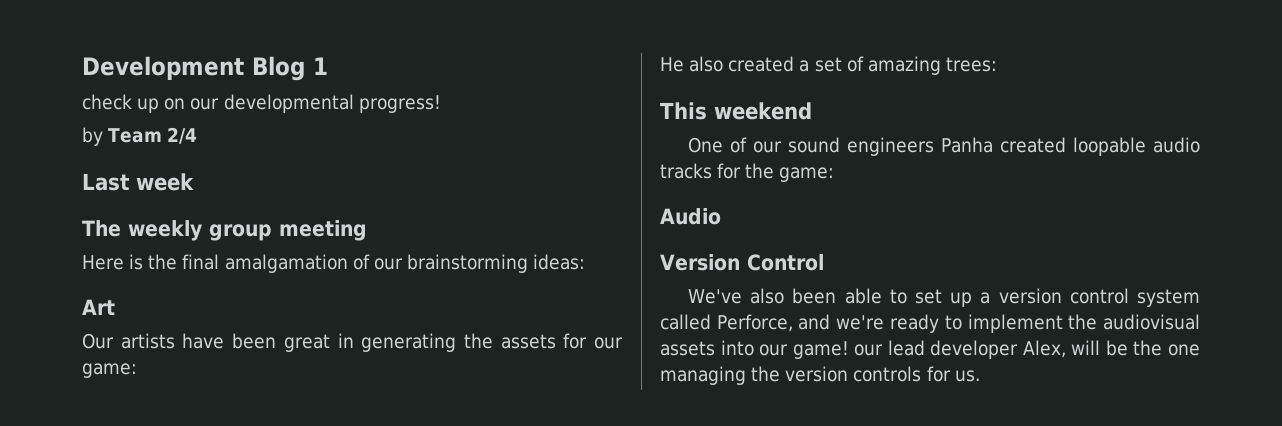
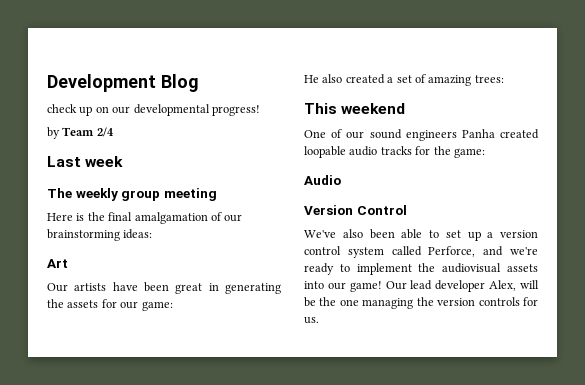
- Development Blog 1
+ Development Blog
- We've also been able to set up a version control system called Perforce, and we're ready to implement the audiovisual assets into our game! our lead developer Alex, will be the one managing the version controls for us.
+ We've also been able to set up a version control system called Perforce, and we're ready to implement the audiovisual assets into our game! Our lead developer Alex, will be the one managing the version controls for us.

